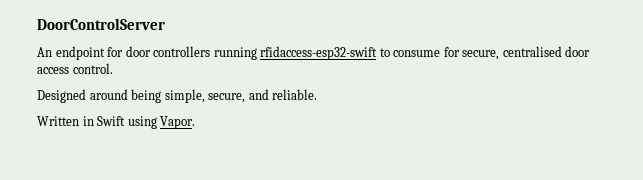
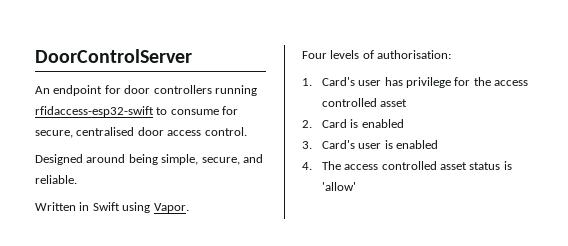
+ Four levels of authorisation:
+ 1. Card's user has privilege for the access controlled asset
+ 2. Card is enabled
+ 3. Card's user is enabled
+ 4. The access controlled asset status is 'allow'

